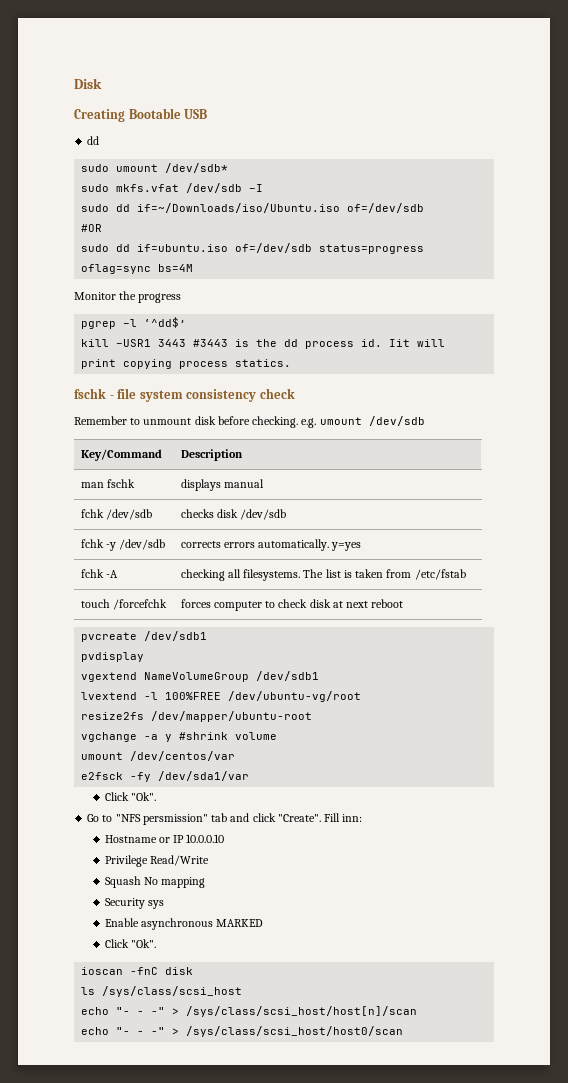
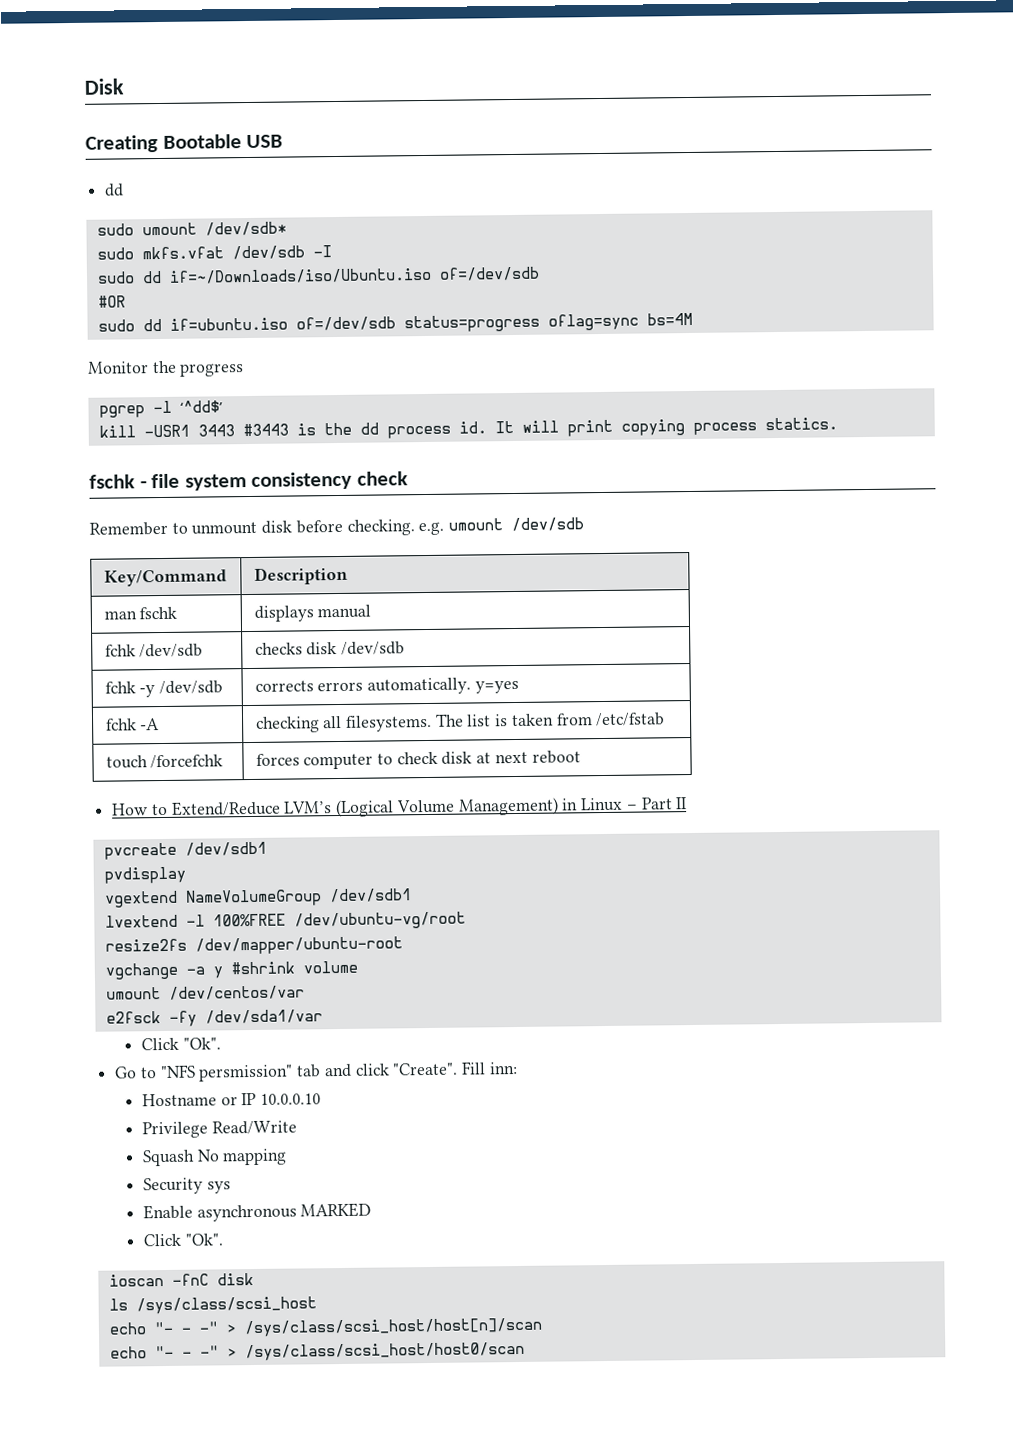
- Iit will print copying process statics.
+ It will print copying process statics.
+ How to Extend/Reduce LVM’s (Logical Volume Management) in Linux – Part II

